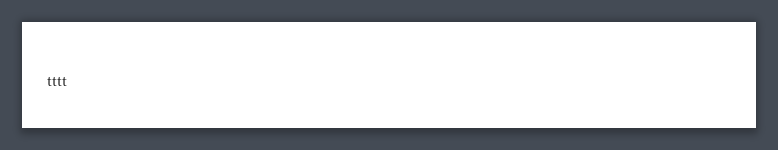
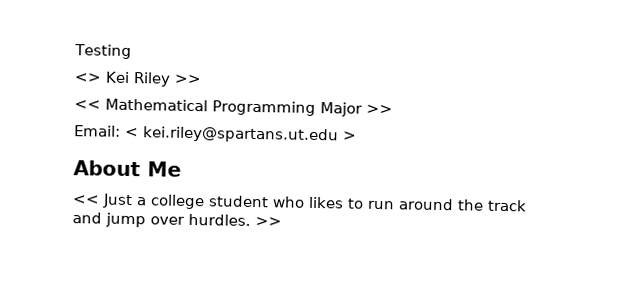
- tttt
+ Testing
+ <> Kei Riley >>
+ << Mathematical Programming Major >>
+ Email: < kei.riley@spartans.ut.edu >
+ About Me
+ << Just a college student who likes to run around the track and jump over hurdles. >>

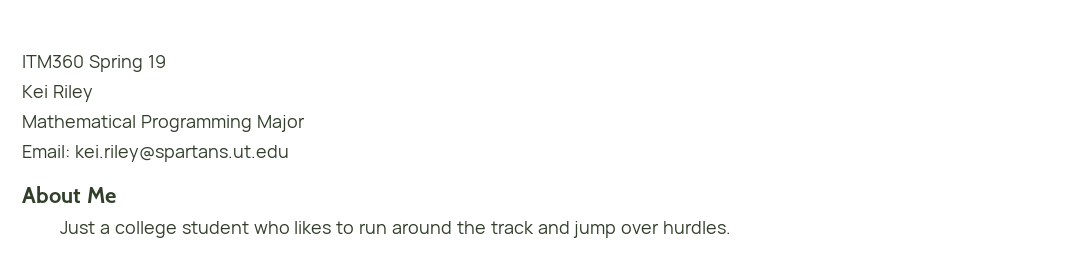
- Testing
- <> Kei Riley >>
- << Mathematical Programming Major >>
+ ITM360 Spring 19
+ Kei Riley
+ Mathematical Programming Major
- Email: < kei.riley@spartans.ut.edu >
+ Email: kei.riley@spartans.ut.edu
- << Just a college student who likes to run around the track and jump over hurdles. >>
+ Just a college student who likes to run around the track and jump over hurdles.

